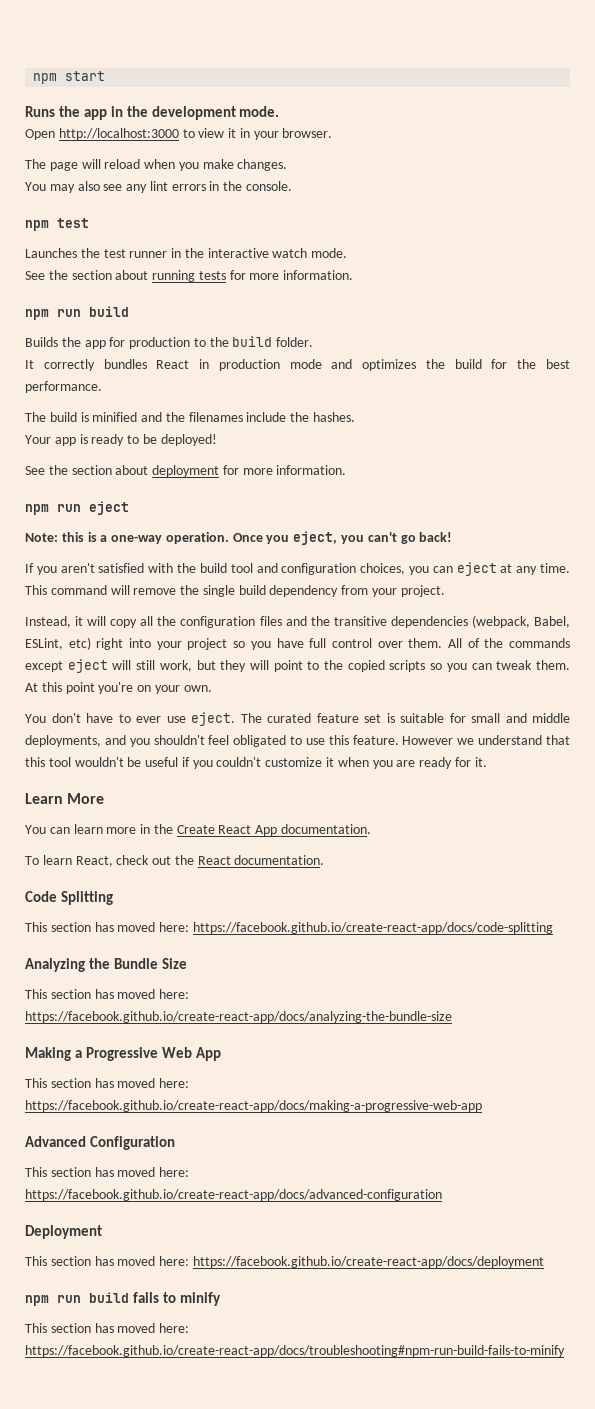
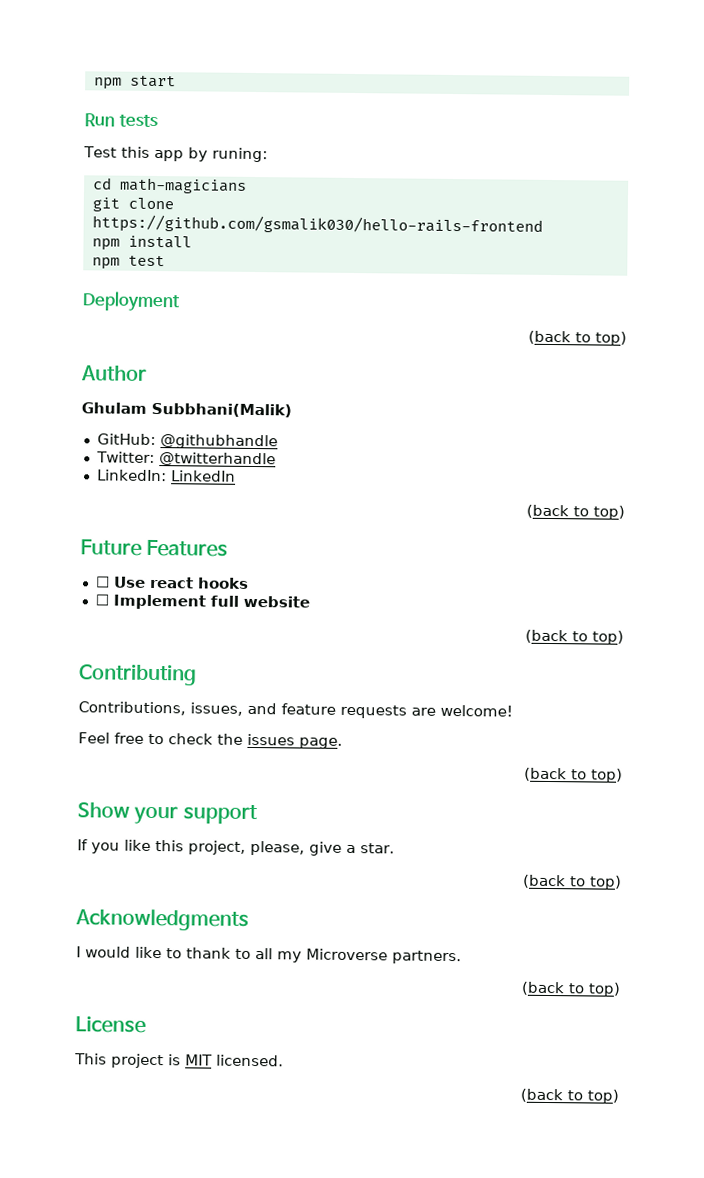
- Runs the app in the development mode.
- Open http://localhost:3000 to view it in your browser.
- The page will reload when you make changes.
- You may also see any lint errors in the console.
+ Run tests
+ Test this app by runing:
+ cd math-magicians
+ git clone https://github.com/gsmalik030/hello-rails-frontend
+ npm install
  npm test
- Launches the test runner in the interactive watch mode.
- See the section about running tests for more information.
- npm run build
- Builds the app for production to the build folder.
- It correctly bundles React in production mode and optimizes the build for the best performance.
- The build is minified and the filenames include the hashes.
- Your app is ready to be deployed!
- See the section about deployment for more information.
- npm run eject
- Note: this is a one-way operation. Once you eject, you can't go back!
- If you aren't satisfied with the build tool and configuration choices, you can eject at any time. This command will remove the single build dependency from your project.
- Instead, it will copy all the configuration files and the transitive dependencies (webpack, Babel, ESLint, etc) right into your project so you have full control over them. All of the commands except eject will still work, but they will point to the copied scripts so you can tweak them. At this point you're on your own.
- You don't have to ever use eject. The curated feature set is suitable for small and middle deployments, and you shouldn't feel obligated to use this feature. However we understand that this tool wouldn't be useful if you couldn't customize it when you are ready for it.
- Learn More
- You can learn more in the Create React App documentation.
- To learn React, check out the React documentation.
- Code Splitting
- This section has moved here: https://facebook.github.io/create-react-app/docs/code-splitting
- Analyzing the Bundle Size
- This section has moved here: https://facebook.github.io/create-react-app/docs/analyzing-the-bundle-size
- Making a Progressive Web App
- This section has moved here: https://facebook.github.io/create-react-app/docs/making-a-progressive-web-app
- Advanced Configuration
- This section has moved here: https://facebook.github.io/create-react-app/docs/advanced-configuration
  Deployment
- This section has moved here: https://facebook.github.io/create-react-app/docs/deployment
- npm run build fails to minify
- This section has moved here: https://facebook.github.io/create-react-app/docs/troubleshooting#npm-run-build-fails-to-minify
+ (back to top)
+ Author
+ Ghulam Subbhani(Malik)
+ GitHub: @githubhandle
+ Twitter: @twitterhandle
+ LinkedIn: LinkedIn
+ (back to top)
+ Future Features
+ ☐ Use react hooks
+ ☐ Implement full website
+ (back to top)
+ Contributing
+ Contributions, issues, and feature requests are welcome!
+ Feel free to check the issues page.
+ (back to top)
+ Show your support
+ If you like this project, please, give a star.
+ (back to top)
+ Acknowledgments
+ I would like to thank to all my Microverse partners.
+ (back to top)
+ License
+ This project is MIT licensed.
+ (back to top)

